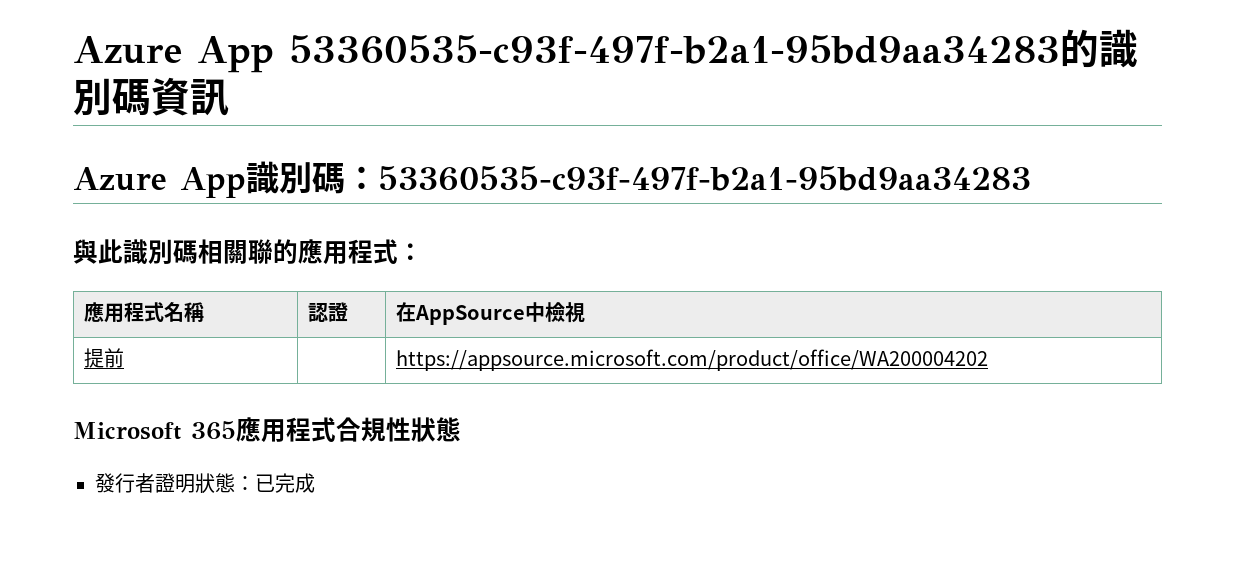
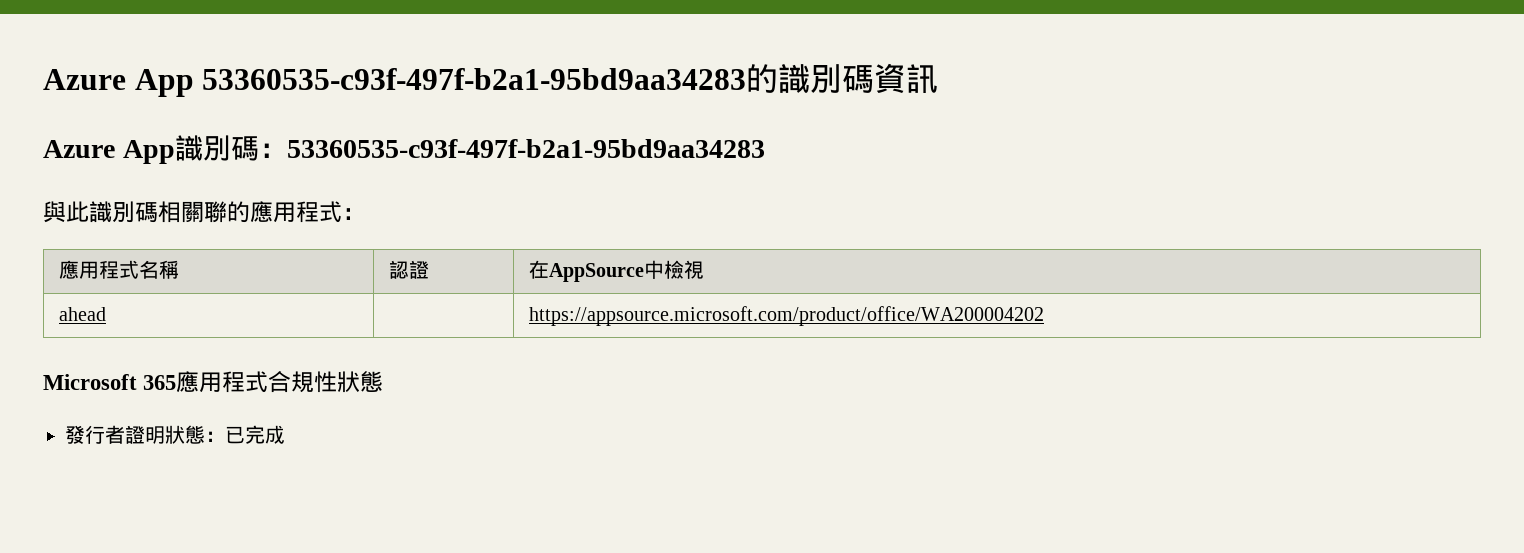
- 提前 | | https://appsource.microsoft.com/product/office/WA200004202
+ ahead | | https://appsource.microsoft.com/product/office/WA200004202

